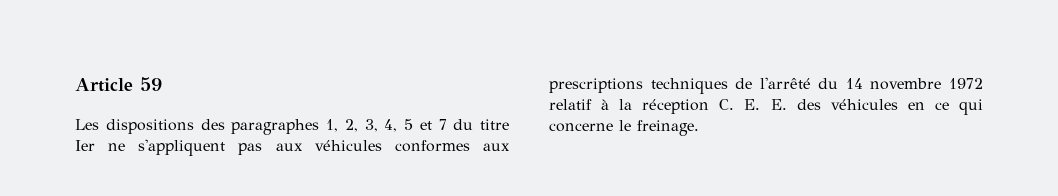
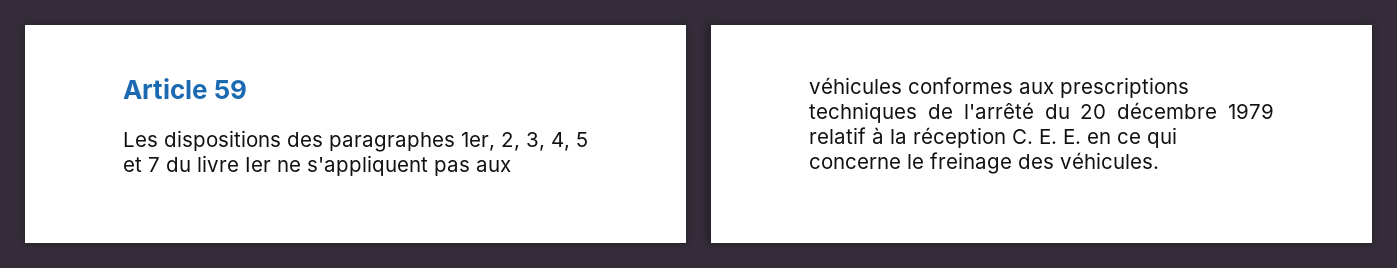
- Les dispositions des paragraphes 1, 2, 3, 4, 5 et 7 du titre Ier ne s'appliquent pas aux véhicules conformes aux prescriptions techniques de l'arrêté du 14 novembre 1972 relatif à la réception C. E. E. des véhicules en ce qui concerne le freinage.
+ Les dispositions des paragraphes 1er, 2, 3, 4, 5 et 7 du livre Ier ne s'appliquent pas aux véhicules conformes aux prescriptions techniques de l'arrêté du 20 décembre 1979 relatif à la réception C. E. E. en ce qui concerne le freinage des véhicules.

